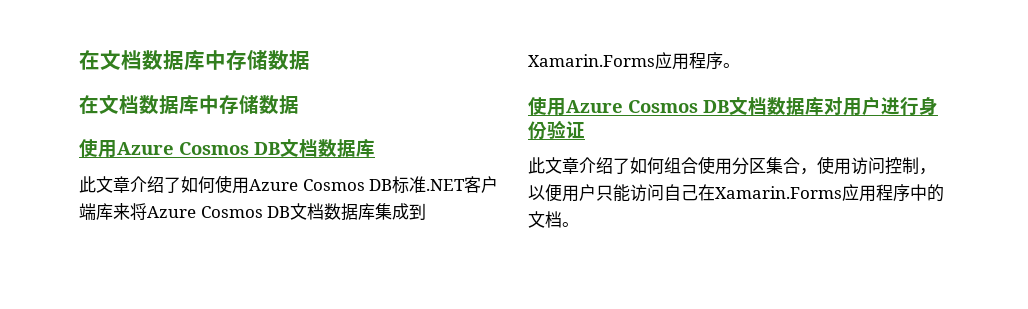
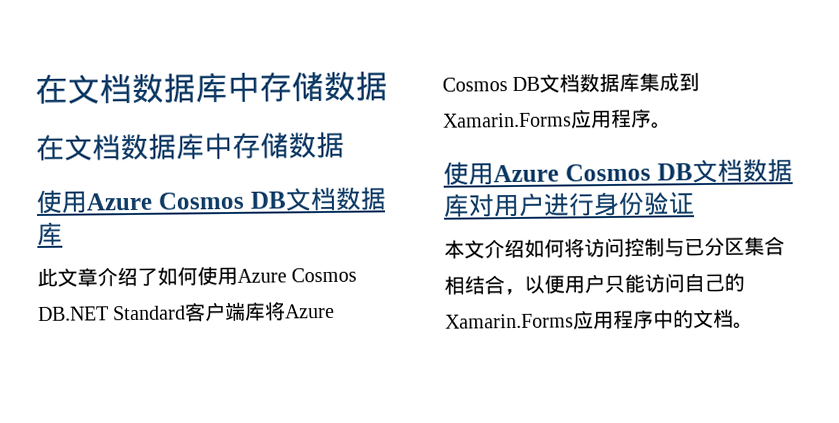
- 此文章介绍了如何使用Azure Cosmos DB标准.NET客户端库来将Azure Cosmos DB文档数据库集成到Xamarin.Forms应用程序。
+ 此文章介绍了如何使用Azure Cosmos DB.NET Standard客户端库将Azure Cosmos DB文档数据库集成到Xamarin.Forms应用程序。
- 此文章介绍了如何组合使用分区集合，使用访问控制，以便用户只能访问自己在Xamarin.Forms应用程序中的文档。
+ 本文介绍如何将访问控制与已分区集合相结合，以便用户只能访问自己的Xamarin.Forms应用程序中的文档。

